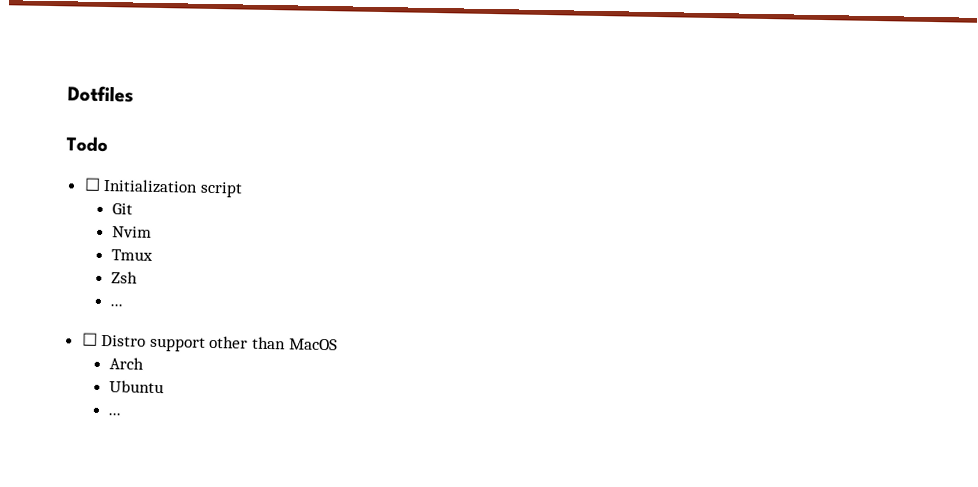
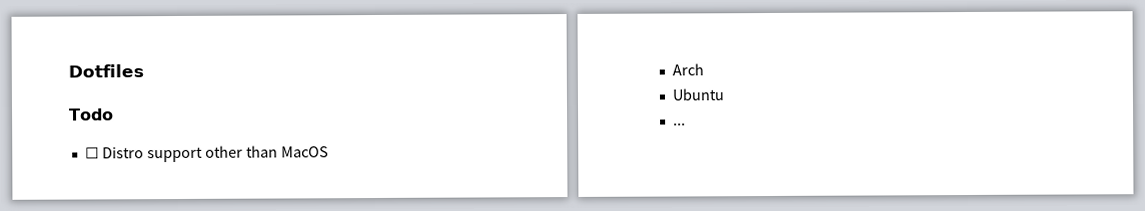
- ☐ Initialization script
- Git
- Nvim
- Tmux
- Zsh
- ...

